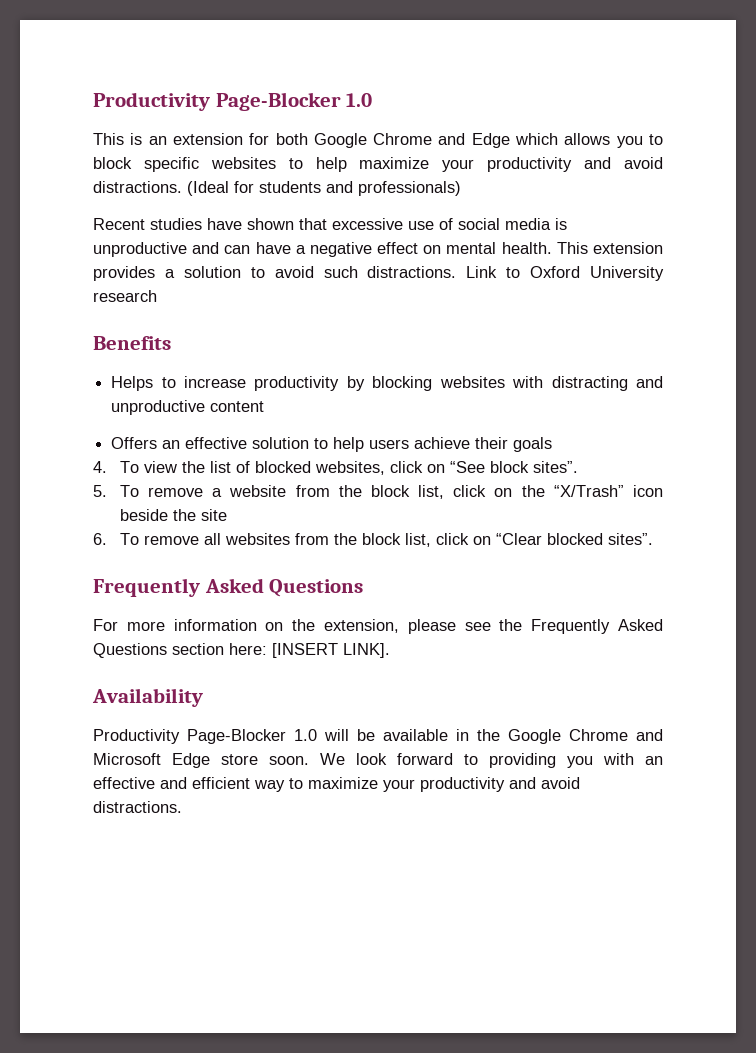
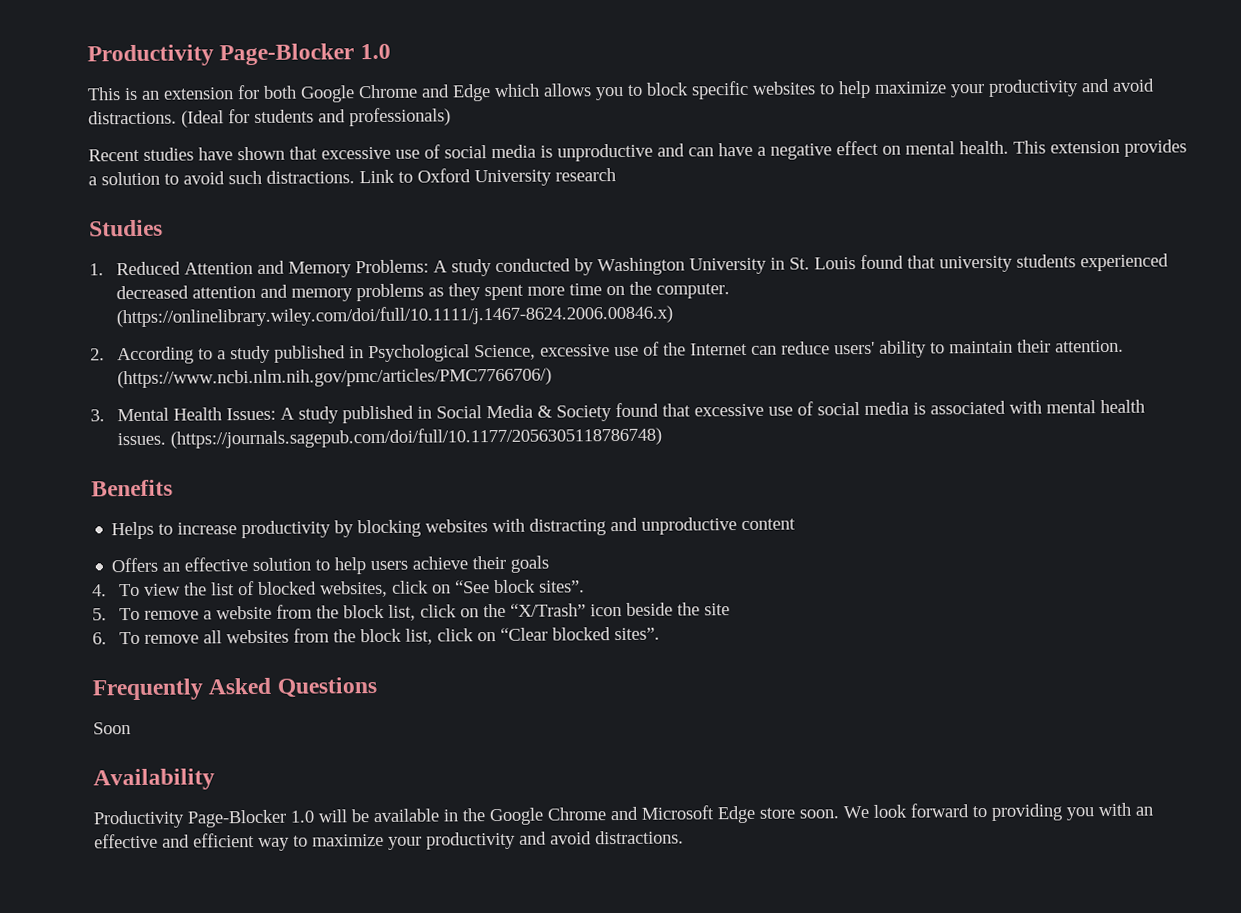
+ Studies
+ 1. Reduced Attention and Memory Problems: A study conducted by Washington University in St. Louis found that university students experienced decreased attention and memory problems as they spent more time on the computer. (https://onlinelibrary.wiley.com/doi/full/10.1111/j.1467-8624.2006.00846.x)
+ 2. According to a study published in Psychological Science, excessive use of the Internet can reduce users' ability to maintain their attention. (https://www.ncbi.nlm.nih.gov/pmc/articles/PMC7766706/)
+ 3. Mental Health Issues: A study published in Social Media & Society found that excessive use of social media is associated with mental health issues. (https://journals.sagepub.com/doi/full/10.1177/2056305118786748)
- For more information on the extension, please see the Frequently Asked Questions section here: [INSERT LINK].
+ Soon

